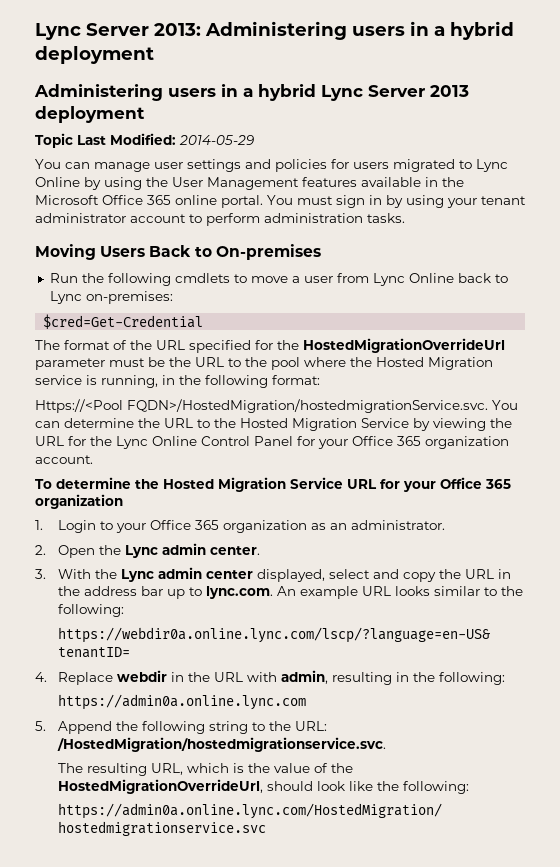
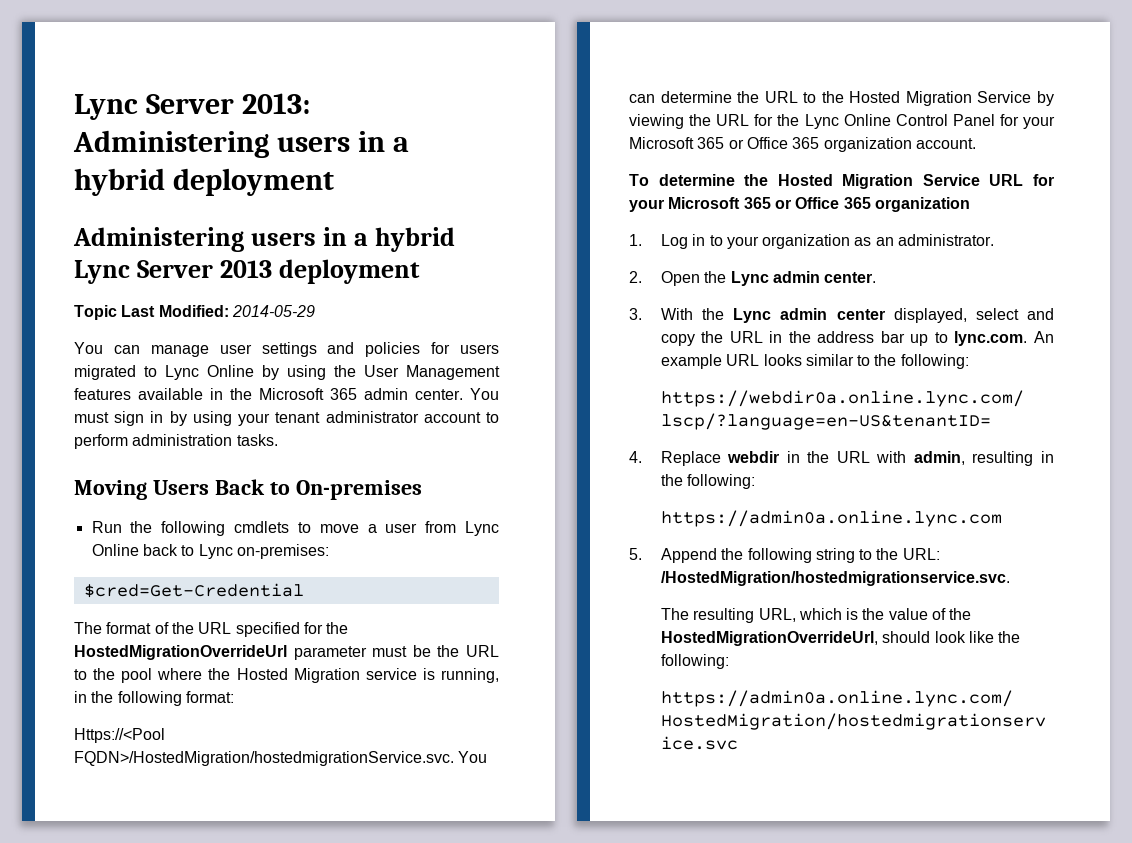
- You can manage user settings and policies for users migrated to Lync Online by using the User Management features available in the Microsoft Office 365 online portal.
+ You can manage user settings and policies for users migrated to Lync Online by using the User Management features available in the Microsoft 365 admin center.
- Https://<Pool FQDN>/HostedMigration/hostedmigrationService.svc. You can determine the URL to the Hosted Migration Service by viewing the URL for the Lync Online Control Panel for your Office 365 organization account.
+ Https://<Pool FQDN>/HostedMigration/hostedmigrationService.svc. You can determine the URL to the Hosted Migration Service by viewing the URL for the Lync Online Control Panel for your Microsoft 365 or Office 365 organization account.
- To determine the Hosted Migration Service URL for your Office 365 organization
+ To determine the Hosted Migration Service URL for your Microsoft 365 or Office 365 organization
- 1. Login to your Office 365 organization as an administrator.
+ 1. Log in to your organization as an administrator.

